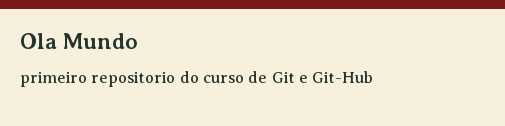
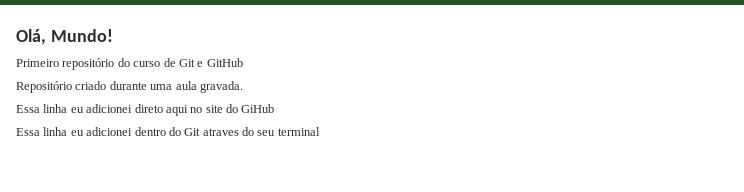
- Ola Mundo
- primeiro repositorio do curso de Git e Git-Hub
+ Olá, Mundo!
+ Primeiro repositório do curso de Git e GitHub
+ Repositório criado durante uma aula gravada.
+ Essa linha eu adicionei direto aqui no site do GiHub
+ Essa linha eu adicionei dentro do Git atraves do seu terminal

